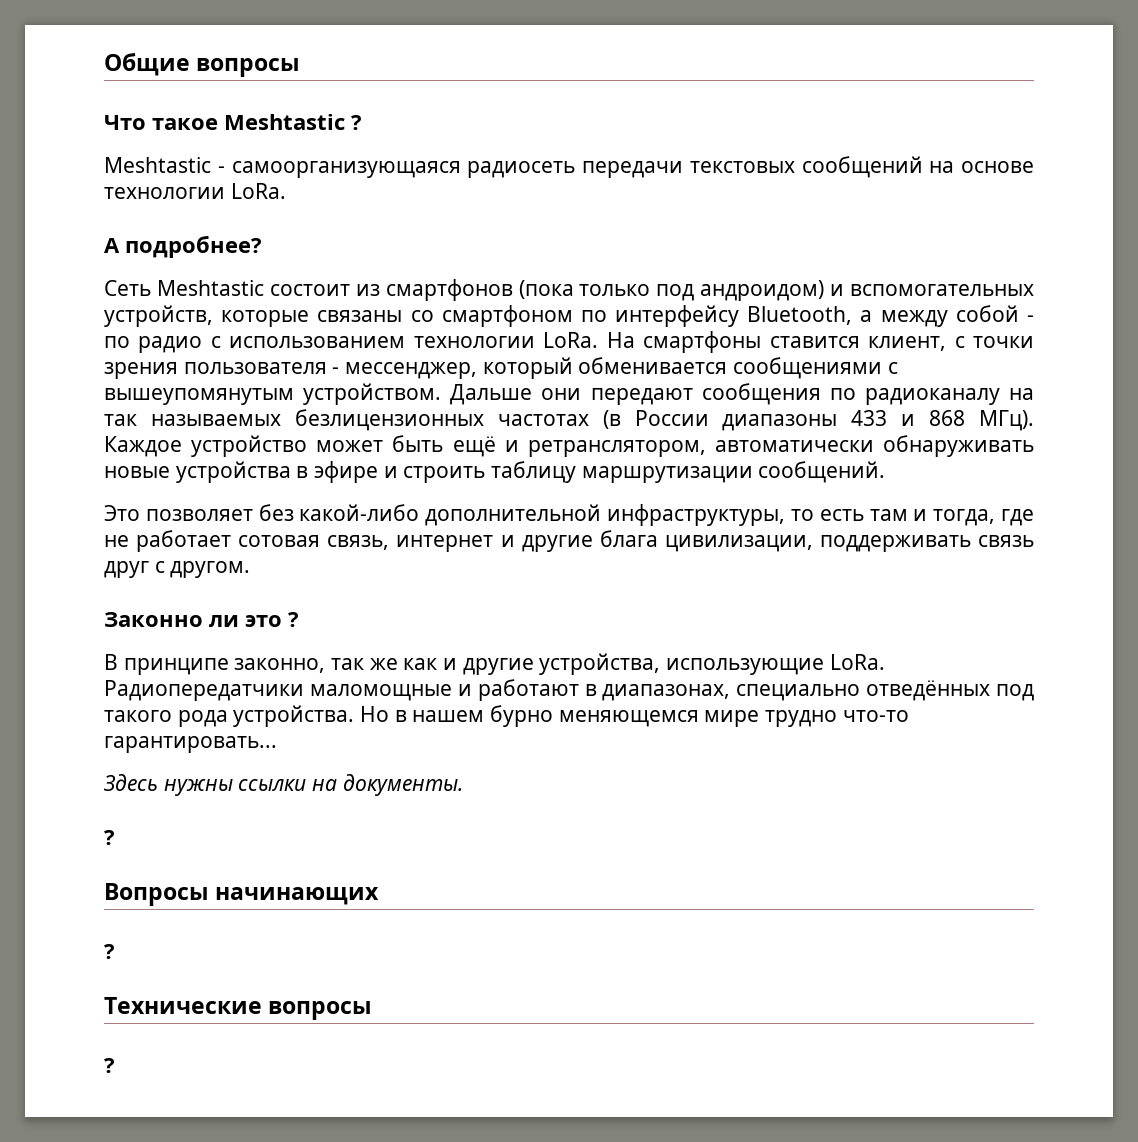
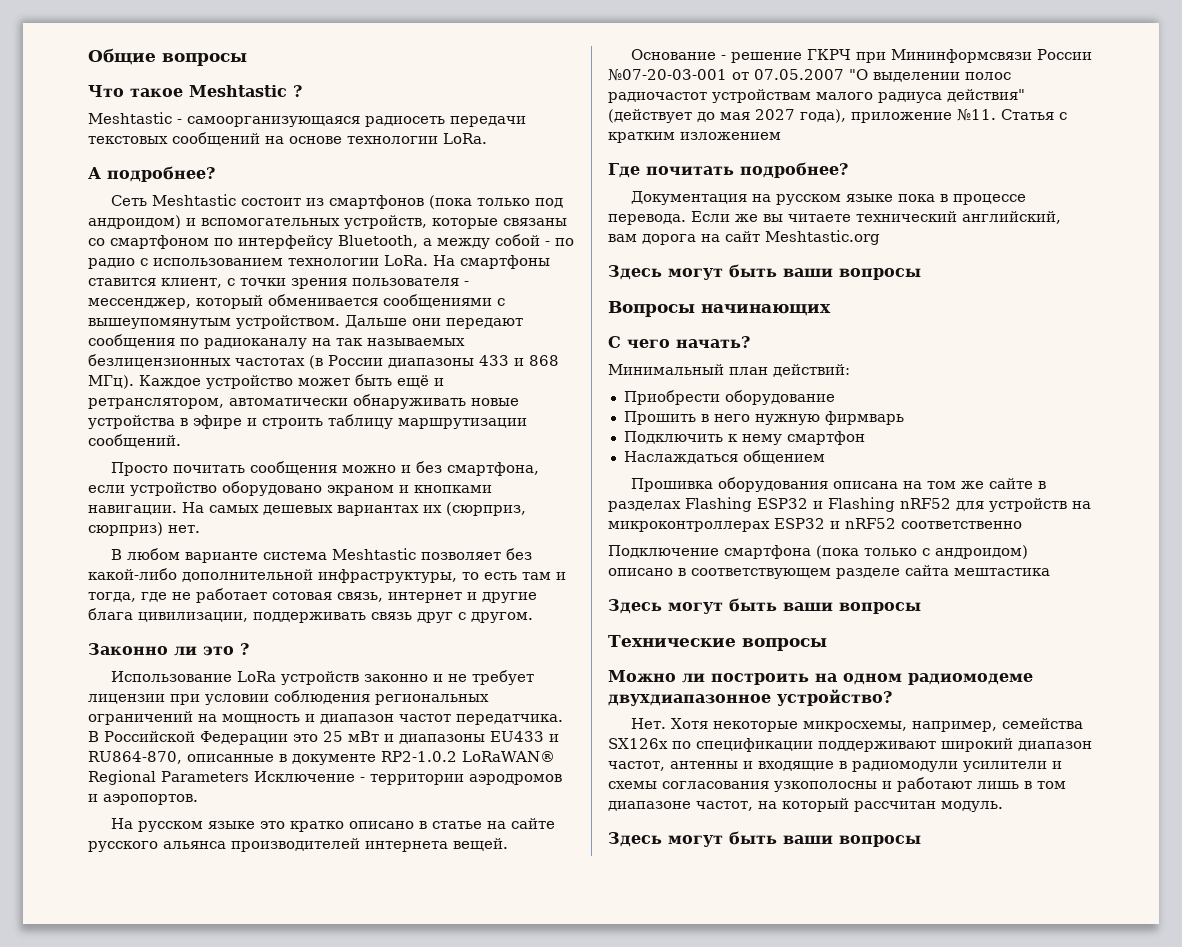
- Это позволяет без какой-либо дополнительной инфраструктуры, то есть там и тогда, где не работает сотовая связь, интернет и другие блага цивилизации, поддерживать связь друг с другом.
+ Просто почитать сообщения можно и без смартфона, если устройство оборудовано экраном и кнопками навигации. На самых дешевых вариантах их (сюрприз, сюрприз) нет.
+ В любом варианте система Meshtastic позволяет без какой-либо дополнительной инфраструктуры, то есть там и тогда, где не работает сотовая связь, интернет и другие блага цивилизации, поддерживать связь друг с другом.
- В принципе законно, так же как и другие устройства, использующие LoRa. Радиопередатчики маломощные и работают в диапазонах, специально отведённых под такого рода устройства. Но в нашем бурно меняющемся мире трудно что-то гарантировать...
- Здесь нужны ссылки на документы.
- ?
+ Использование LoRa устройств законно и не требует лицензии при условии соблюдения региональных ограничений на мощность и диапазон частот передатчика. В Российской Федерации это 25 мВт и диапазоны EU433 и RU864-870, описанные в документе RP2-1.0.2 LoRaWAN® Regional Parameters Исключение - территории аэродромов и аэропортов.
+ На русском языке это кратко описано в статье на сайте русского альянса производителей интернета вещей.
+ Основание - решение ГКРЧ при Мининформсвязи России №07-20-03-001 от 07.05.2007 "О выделении полос радиочастот устройствам малого радиуса действия" (действует до мая 2027 года), приложение №11. Статья с кратким изложением
+ Где почитать подробнее?
+ Документация на русском языке пока в процессе перевода. Если же вы читаете технический английский, вам дорога на сайт Meshtastic.org
+ Здесь могут быть ваши вопросы
  Вопросы начинающих
- ?
+ С чего начать?
+ Минимальный план действий:
+ Приобрести оборудование
+ Прошить в него нужную фирмварь
+ Подключить к нему смартфон
+ Наслаждаться общением
+ Прошивка оборудования описана на том же сайте в разделах Flashing ESP32 и Flashing nRF52 для устройств на микроконтроллерах ESP32 и nRF52 соответственно
+ Подключение смартфона (пока только с андроидом) описано в соответствующем разделе сайта мештастика
+ Здесь могут быть ваши вопросы
  Технические вопросы
- ?
+ Можно ли построить на одном радиомодеме двухдиапазонное устройство?
+ Нет. Хотя некоторые микросхемы, например, семейства SX126x по спецификации поддерживают широкий диапазон частот, антенны и входящие в радиомодули усилители и схемы согласования узкополосны и работают лишь в том диапазоне частот, на который рассчитан модуль.
+ Здесь могут быть ваши вопросы

